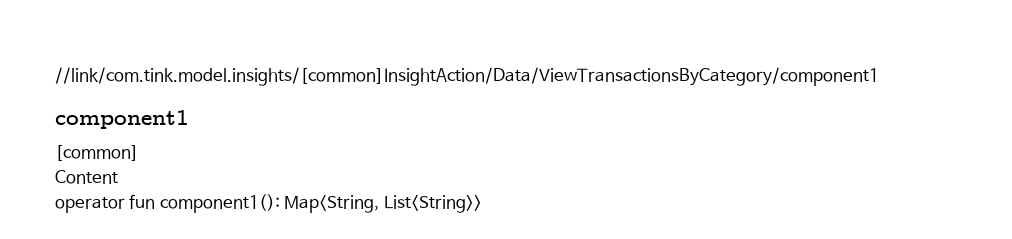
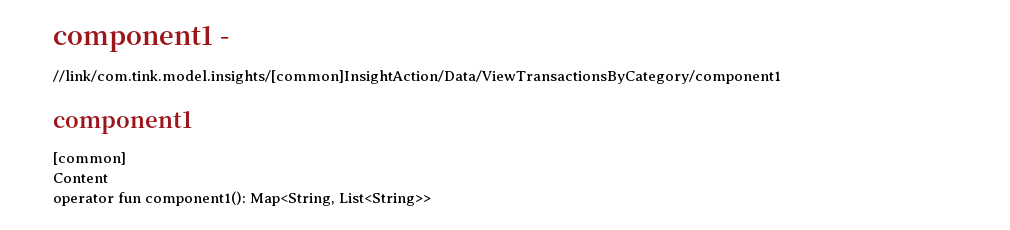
+ component1 -

